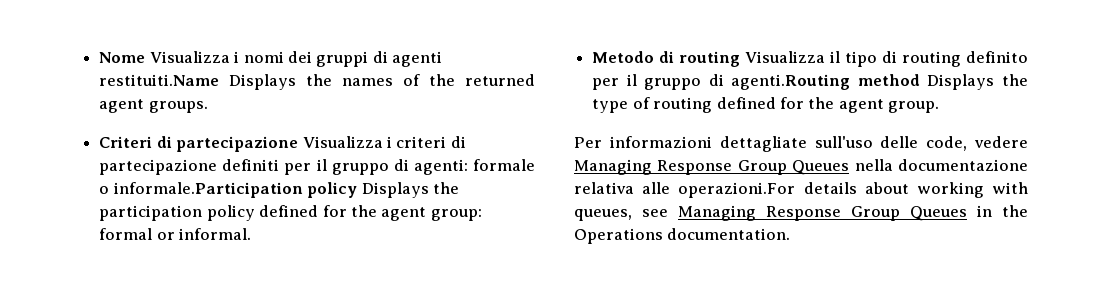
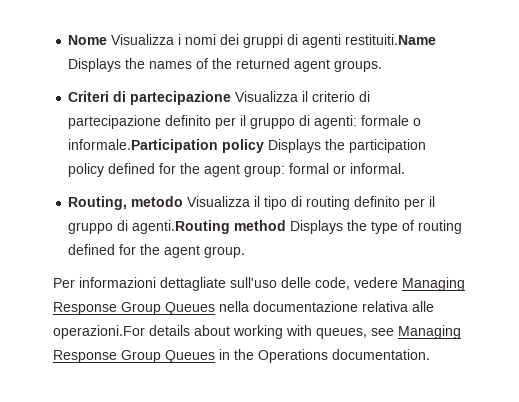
- Criteri di partecipazione Visualizza i criteri di partecipazione definiti per il gruppo di agenti: formale o informale.Participation policy Displays the participation policy defined for the agent group: formal or informal.
+ Criteri di partecipazione Visualizza il criterio di partecipazione definito per il gruppo di agenti: formale o informale.Participation policy Displays the participation policy defined for the agent group: formal or informal.
- Metodo di routing Visualizza il tipo di routing definito per il gruppo di agenti.Routing method Displays the type of routing defined for the agent group.
+ Routing, metodo Visualizza il tipo di routing definito per il gruppo di agenti.Routing method Displays the type of routing defined for the agent group.

